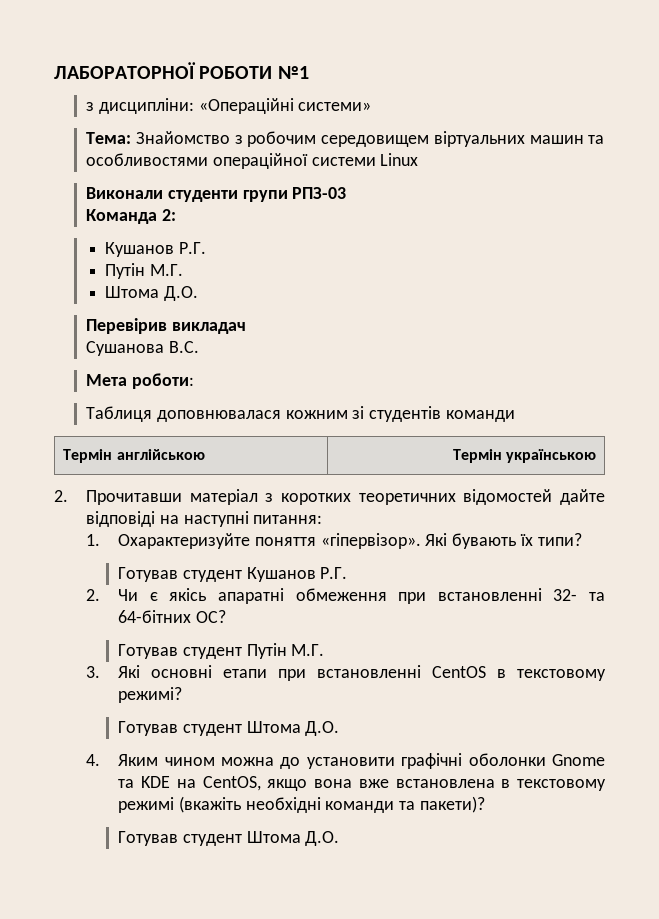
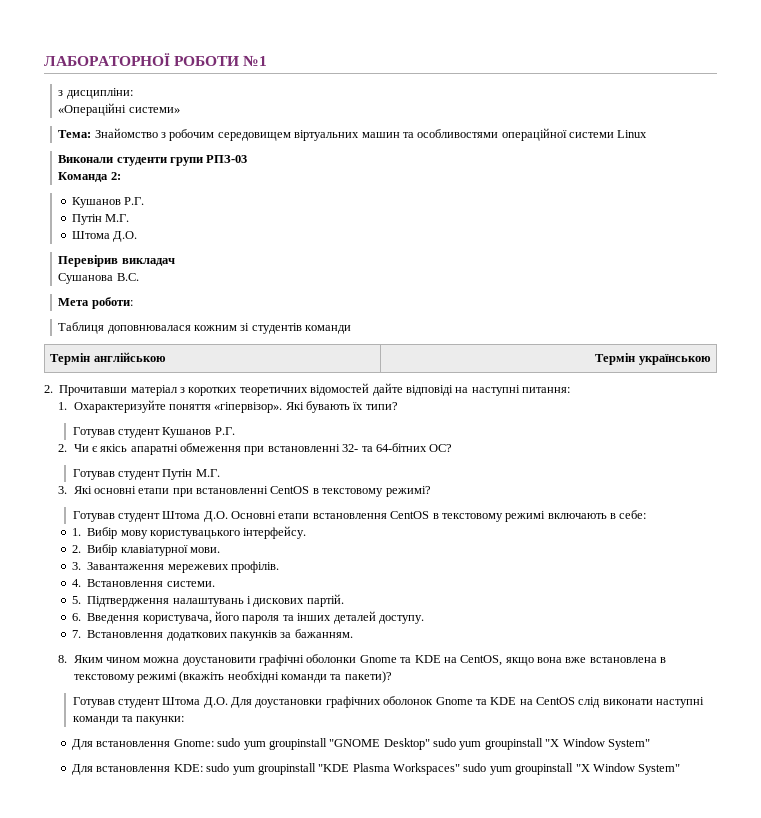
- з дисципліни: «Операційні системи»
+ з дисципліни:
+ «Операційні системи»
  3. Які основні етапи при встановленні CentOS в текстовому режимі?
- Готував студент Штома Д.О.
- 4. Яким чином можна до установити графічні оболонки Gnome та KDE на CentOS, якщо вона вже встановлена в текстовому режимі (вкажіть необхідні команди та пакети)?
- Готував студент Штома Д.О.
+ Готував студент Штома Д.О. Основні етапи встановлення CentOS в текстовому режимі включають в себе:
+ 1. Вибір мову користувацького інтерфейсу.
+ 2. Вибір клавіатурної мови.
+ 3. Завантаження мережевих профілів.
+ 4. Встановлення системи.
+ 5. Підтвердження налаштувань і дискових партій.
+ 6. Введення користувача, його пароля та інших деталей доступу.
+ 7. Встановлення додаткових пакунків за бажанням.
+ 8. Яким чином можна доустановити графічні оболонки Gnome та KDE на CentOS, якщо вона вже встановлена в текстовому режимі (вкажіть необхідні команди та пакети)?
+ Готував студент Штома Д.О. Для доустановки графічних оболонок Gnome та KDE на CentOS слід виконати наступні команди та пакунки:
+ Для встановлення Gnome: sudo yum groupinstall "GNOME Desktop" sudo yum groupinstall "X Window System"
+ Для встановлення KDE: sudo yum groupinstall "KDE Plasma Workspaces" sudo yum groupinstall "X Window System"

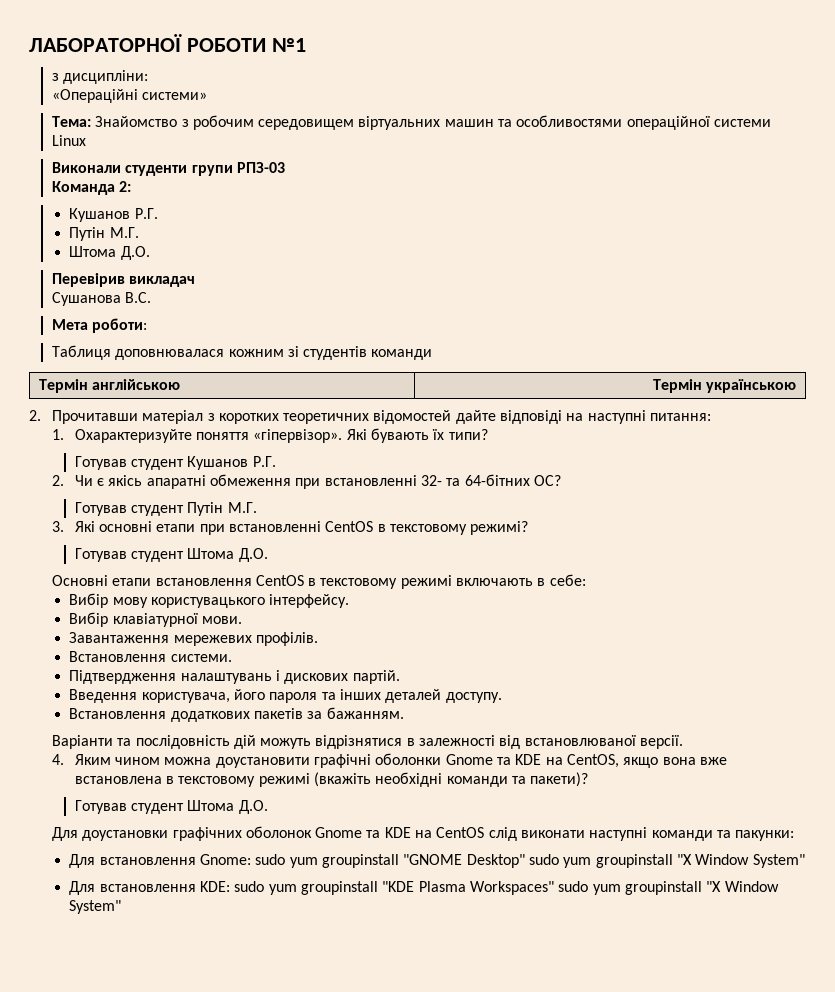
  3. Які основні етапи при встановленні CentOS в текстовому режимі?
- Готував студент Штома Д.О. Основні етапи встановлення CentOS в текстовому режимі включають в себе:
+ Готував студент Штома Д.О.
+ Основні етапи встановлення CentOS в текстовому режимі включають в себе:
- 1. Вибір мову користувацького інтерфейсу.
+ Вибір мову користувацького інтерфейсу.
- 2. Вибір клавіатурної мови.
+ Вибір клавіатурної мови.
- 3. Завантаження мережевих профілів.
+ Завантаження мережевих профілів.
- 4. Встановлення системи.
+ Встановлення системи.
- 5. Підтвердження налаштувань і дискових партій.
+ Підтвердження налаштувань і дискових партій.
- 6. Введення користувача, його пароля та інших деталей доступу.
+ Введення користувача, його пароля та інших деталей доступу.
- 7. Встановлення додаткових пакунків за бажанням.
+ Встановлення додаткових пакетів за бажанням.
- 8. Яким чином можна доустановити графічні оболонки Gnome та KDE на CentOS, якщо вона вже встановлена в текстовому режимі (вкажіть необхідні команди та пакети)?
- Готував студент Штома Д.О. Для доустановки графічних оболонок Gnome та KDE на CentOS слід виконати наступні команди та пакунки:
+ Варіанти та послідовність дій можуть відрізнятися в залежності від встановлюваної версії.
+ 4. Яким чином можна доустановити графічні оболонки Gnome та KDE на CentOS, якщо вона вже встановлена в текстовому режимі (вкажіть необхідні команди та пакети)?
+ Готував студент Штома Д.О.
+ Для доустановки графічних оболонок Gnome та KDE на CentOS слід виконати наступні команди та пакунки:

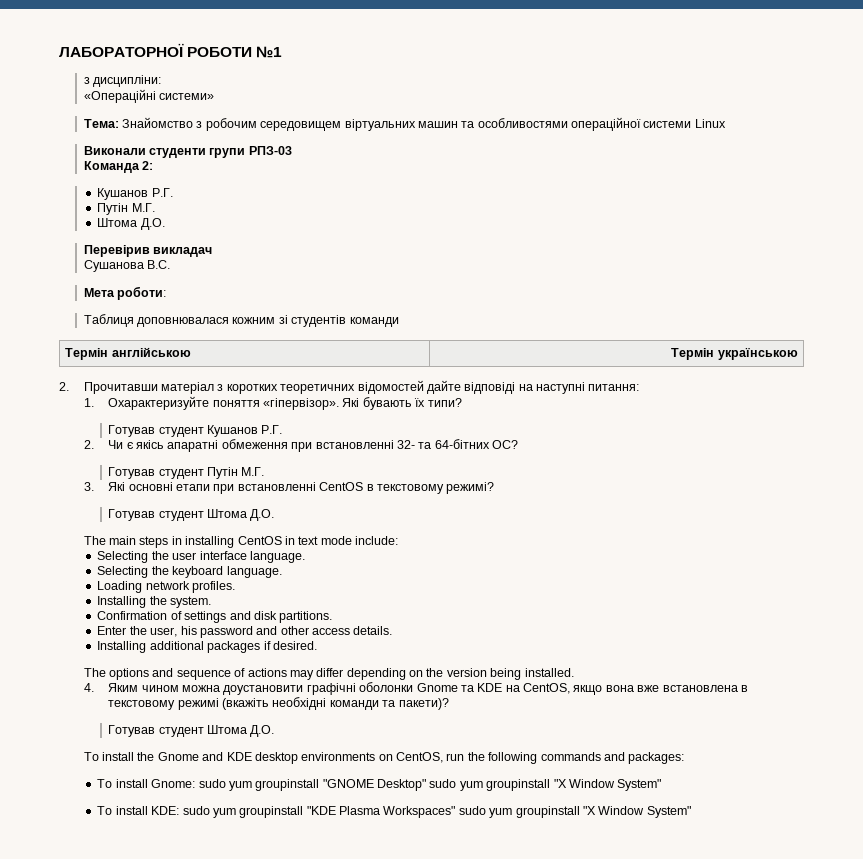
- Основні етапи встановлення CentOS в текстовому режимі включають в себе:
- Вибір мову користувацького інтерфейсу.
- Вибір клавіатурної мови.
- Завантаження мережевих профілів.
- Встановлення системи.
- Підтвердження налаштувань і дискових партій.
- Введення користувача, його пароля та інших деталей доступу.
- Встановлення додаткових пакетів за бажанням.
- Варіанти та послідовність дій можуть відрізнятися в залежності від встановлюваної версії.
+ The main steps in installing CentOS in text mode include:
+ Selecting the user interface language.
+ Selecting the keyboard language.
+ Loading network profiles.
+ Installing the system.
+ Confirmation of settings and disk partitions.
+ Enter the user, his password and other access details.
+ Installing additional packages if desired.
+ The options and sequence of actions may differ depending on the version being installed.
- Для доустановки графічних оболонок Gnome та KDE на CentOS слід виконати наступні команди та пакунки:
- Для встановлення Gnome: sudo yum groupinstall "GNOME Desktop" sudo yum groupinstall "X Window System"
+ To install the Gnome and KDE desktop environments on CentOS, run the following commands and packages:
+ To install Gnome: sudo yum groupinstall "GNOME Desktop" sudo yum groupinstall "X Window System"
- Для встановлення KDE: sudo yum groupinstall "KDE Plasma Workspaces" sudo yum groupinstall "X Window System"
+ To install KDE: sudo yum groupinstall "KDE Plasma Workspaces" sudo yum groupinstall "X Window System"

